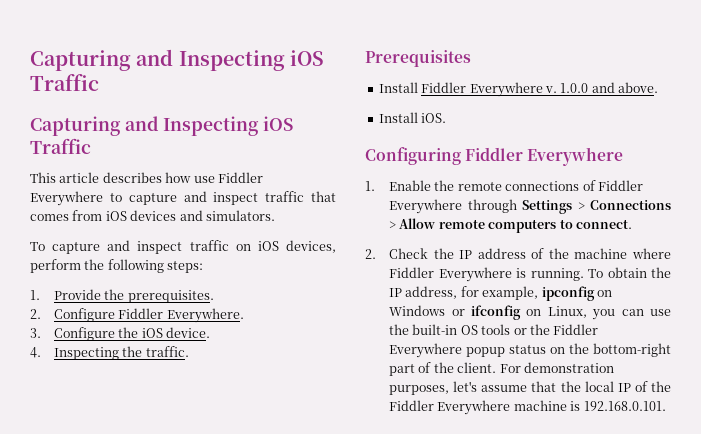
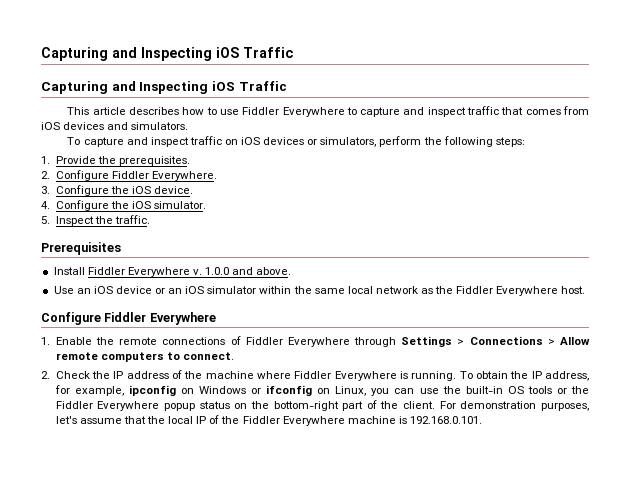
- This article describes how use Fiddler Everywhere to capture and inspect traffic that comes from iOS devices and simulators.
+ This article describes how to use Fiddler Everywhere to capture and inspect traffic that comes from iOS devices and simulators.
- To capture and inspect traffic on iOS devices, perform the following steps:
+ To capture and inspect traffic on iOS devices or simulators, perform the following steps:
- 4. Inspecting the traffic.
+ 4. Configure the iOS simulator.
+ 5. Inspect the traffic.
- Install iOS.
- Configuring Fiddler Everywhere
+ Use an iOS device or an iOS simulator within the same local network as the Fiddler Everywhere host.
+ Configure Fiddler Everywhere

